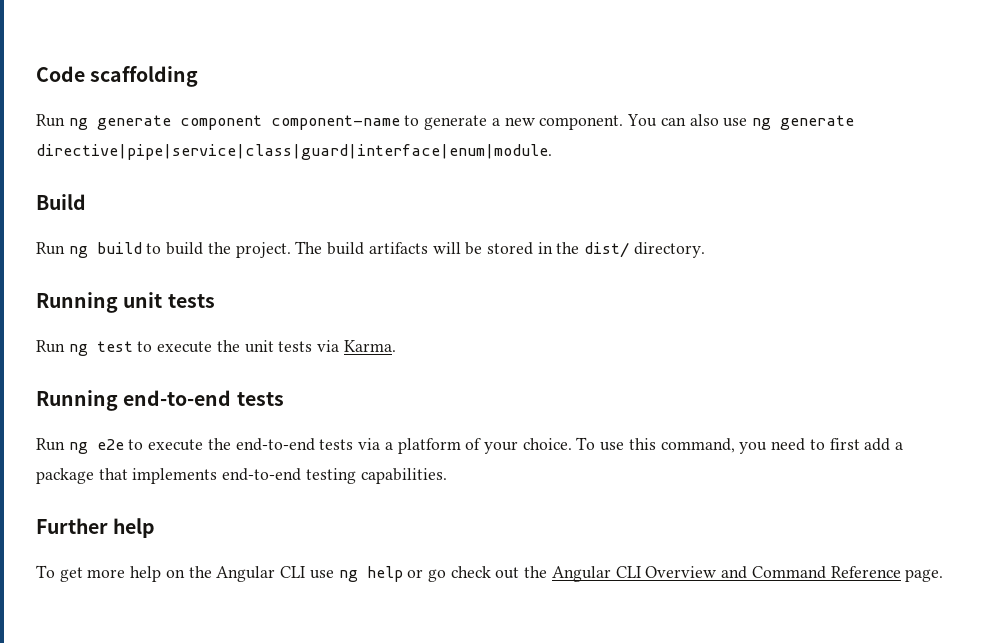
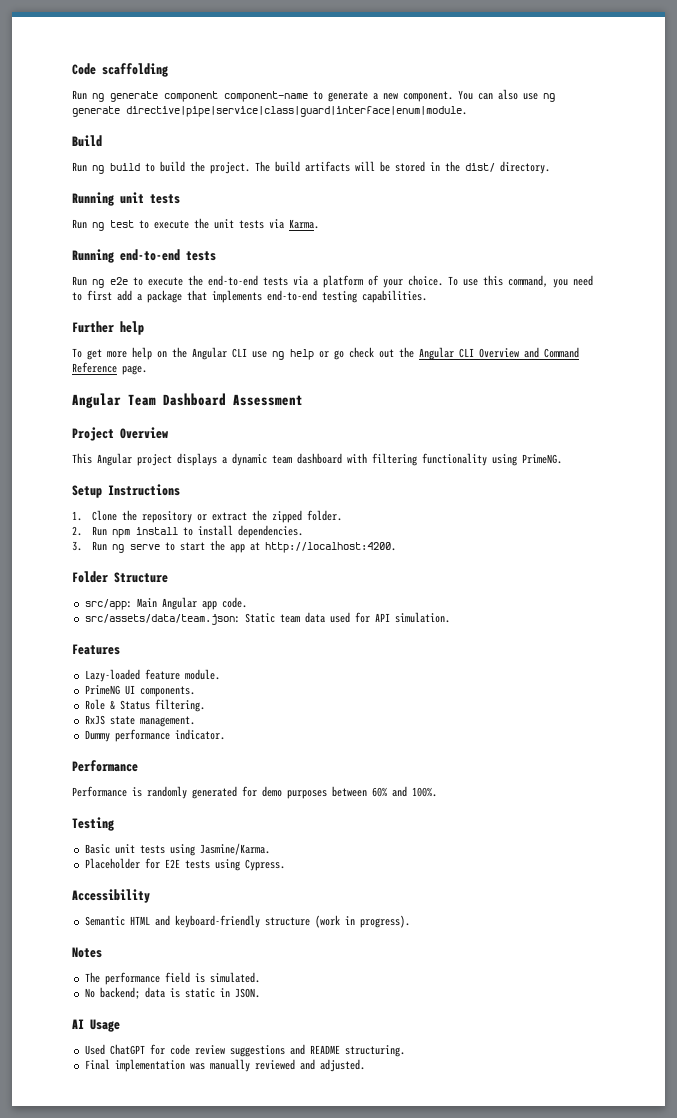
+ Angular Team Dashboard Assessment
+ Project Overview
+ This Angular project displays a dynamic team dashboard with filtering functionality using PrimeNG.
+ Setup Instructions
+ 1. Clone the repository or extract the zipped folder.
+ 2. Run npm install to install dependencies.
+ 3. Run ng serve to start the app at http://localhost:4200.
+ Folder Structure
+ src/app: Main Angular app code.
+ src/assets/data/team.json: Static team data used for API simulation.
+ Features
+ Lazy-loaded feature module.
+ PrimeNG UI components.
+ Role & Status filtering.
+ RxJS state management.
+ Dummy performance indicator.
+ Performance
+ Performance is randomly generated for demo purposes between 60% and 100%.
+ Testing
+ Basic unit tests using Jasmine/Karma.
+ Placeholder for E2E tests using Cypress.
+ Accessibility
+ Semantic HTML and keyboard-friendly structure (work in progress).
+ Notes
+ The performance field is simulated.
+ No backend; data is static in JSON.
+ AI Usage
+ Used ChatGPT for code review suggestions and README structuring.
+ Final implementation was manually reviewed and adjusted.

